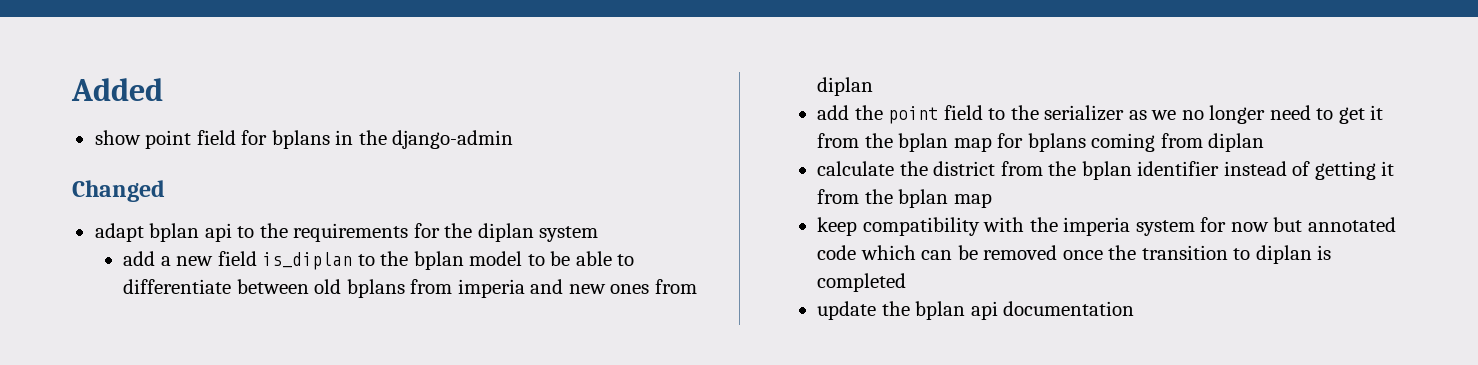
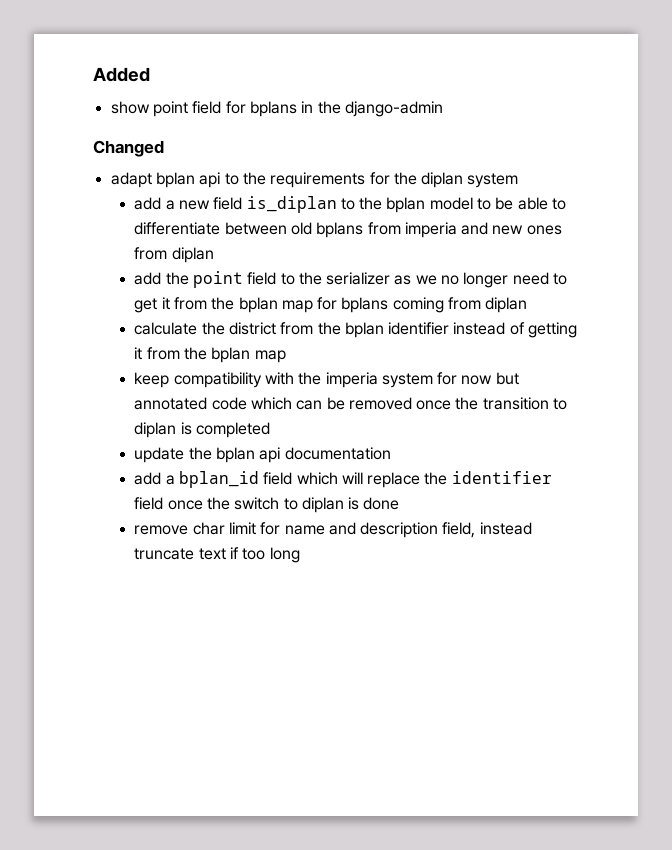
+ add a bplan_id field which will replace the identifier field once the switch to diplan is done
+ remove char limit for name and description field, instead truncate text if too long

